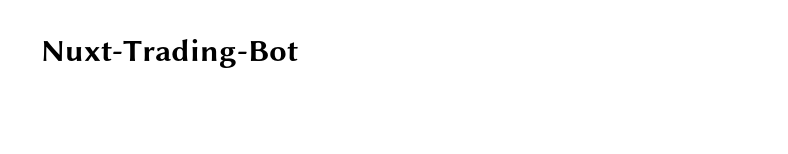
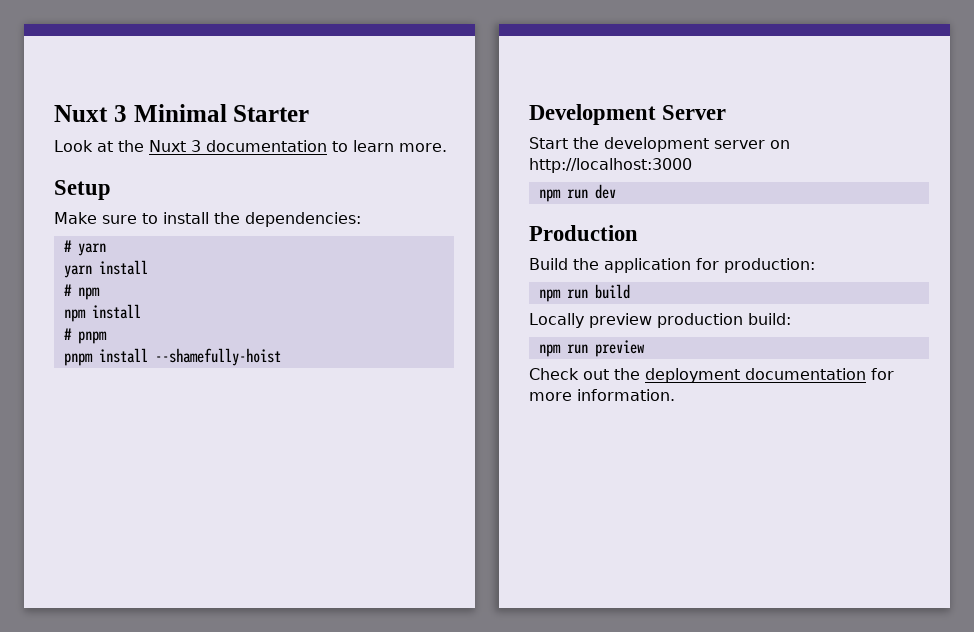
- Nuxt-Trading-Bot
+ Nuxt 3 Minimal Starter
+ Look at the Nuxt 3 documentation to learn more.
+ Setup
+ Make sure to install the dependencies:
+ # yarn
+ yarn install
+ # npm
+ npm install
+ # pnpm
+ pnpm install --shamefully-hoist
+ Development Server
+ Start the development server on http://localhost:3000
+ npm run dev
+ Production
+ Build the application for production:
+ npm run build
+ Locally preview production build:
+ npm run preview
+ Check out the deployment documentation for more information.

